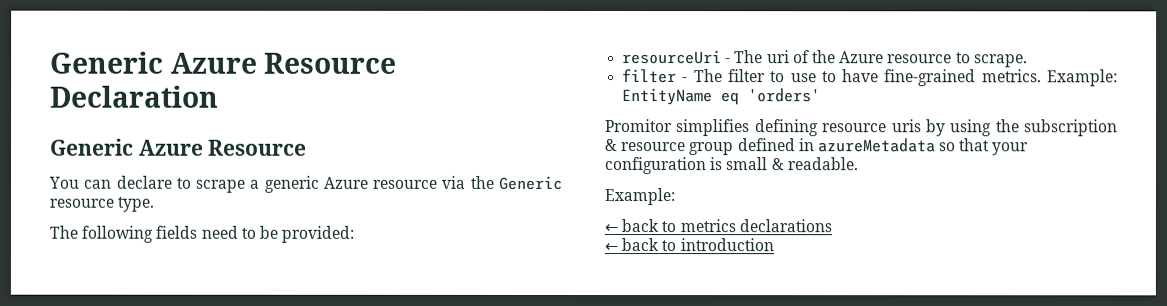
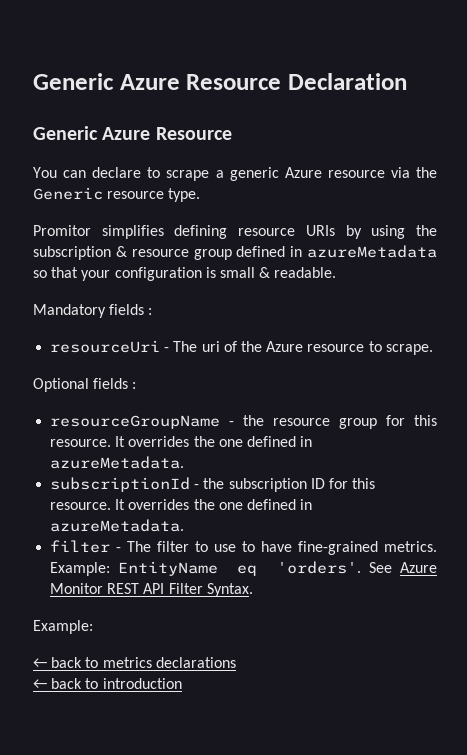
- The following fields need to be provided:
- resourceUri - The uri of the Azure resource to scrape.
- filter - The filter to use to have fine-grained metrics. Example: EntityName eq 'orders'
- Promitor simplifies defining resource uris by using the subscription & resource group defined in azureMetadata so that your configuration is small & readable.
+ Promitor simplifies defining resource URIs by using the subscription & resource group defined in azureMetadata so that your configuration is small & readable.
+ Mandatory fields :
+ resourceUri - The uri of the Azure resource to scrape.
+ Optional fields :
+ resourceGroupName - the resource group for this resource. It overrides the one defined in azureMetadata.
+ subscriptionId - the subscription ID for this resource. It overrides the one defined in azureMetadata.
+ filter - The filter to use to have fine-grained metrics. Example: EntityName eq 'orders'. See Azure Monitor REST API Filter Syntax.

